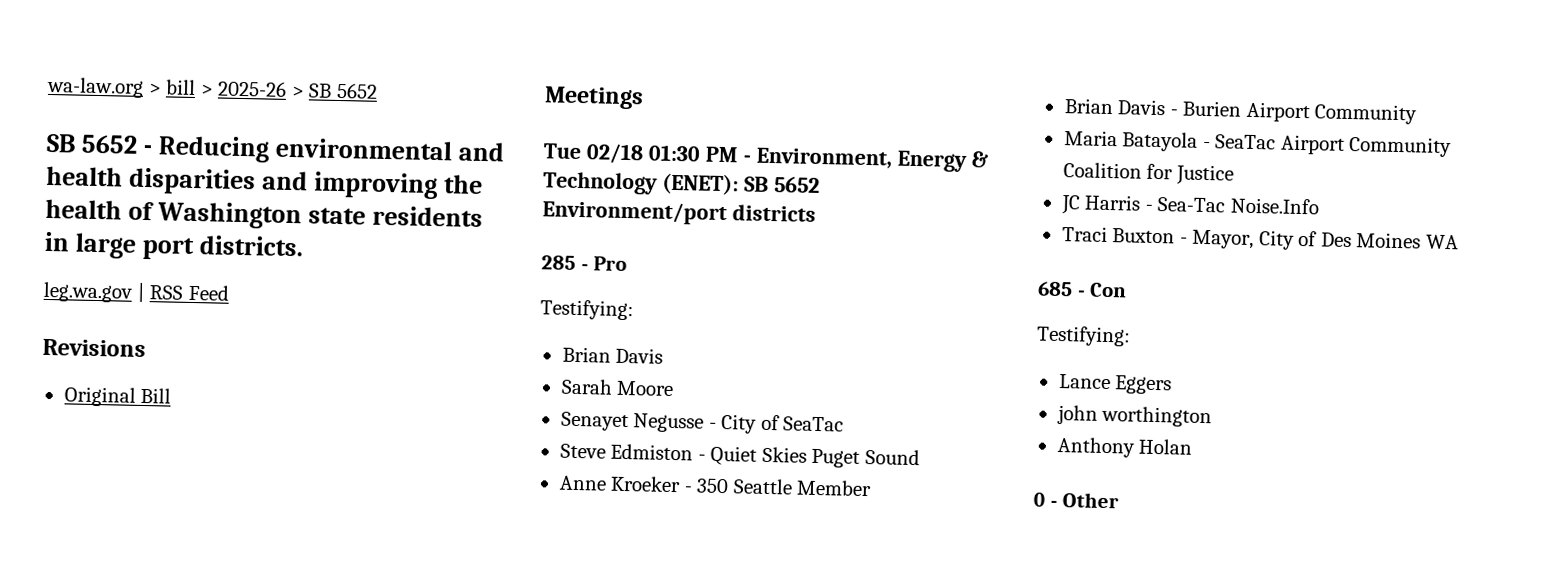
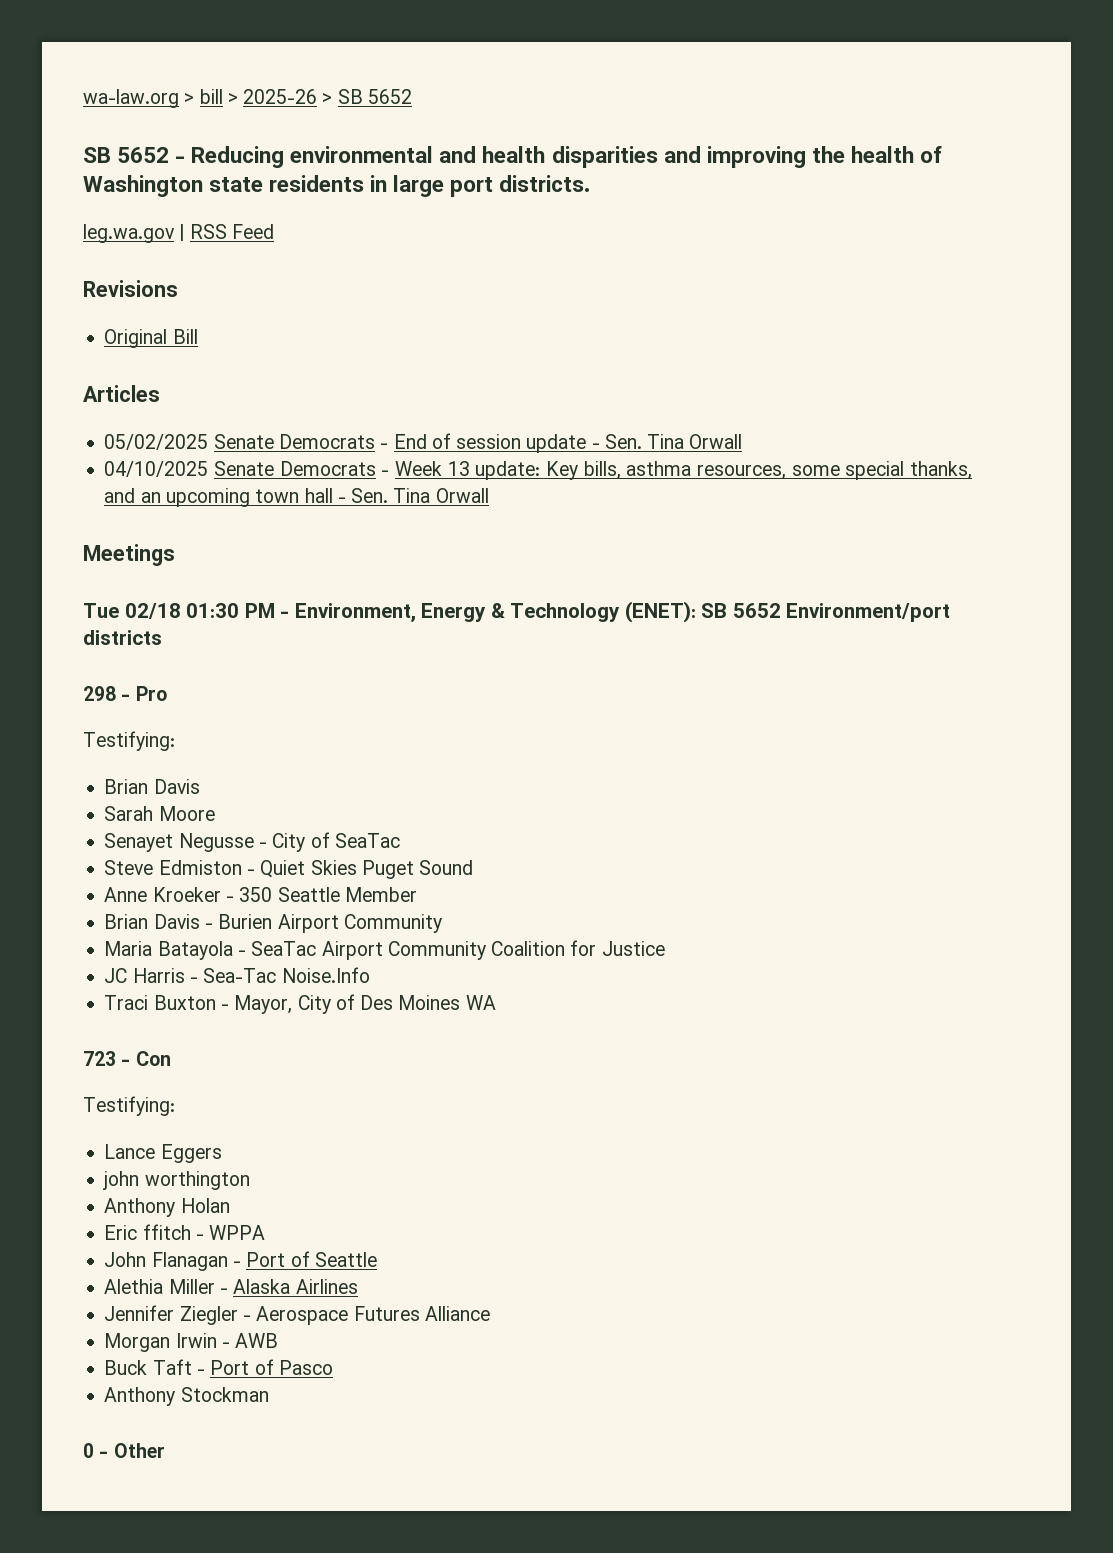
+ Articles
+ 05/02/2025 Senate Democrats - End of session update - Sen. Tina Orwall
+ 04/10/2025 Senate Democrats - Week 13 update: Key bills, asthma resources, some special thanks, and an upcoming town hall - Sen. Tina Orwall
- 285 - Pro
+ 298 - Pro
- 685 - Con
+ 723 - Con
+ Eric ffitch - WPPA
+ John Flanagan - Port of Seattle
+ Alethia Miller - Alaska Airlines
+ Jennifer Ziegler - Aerospace Futures Alliance
+ Morgan Irwin - AWB
+ Buck Taft - Port of Pasco
+ Anthony Stockman

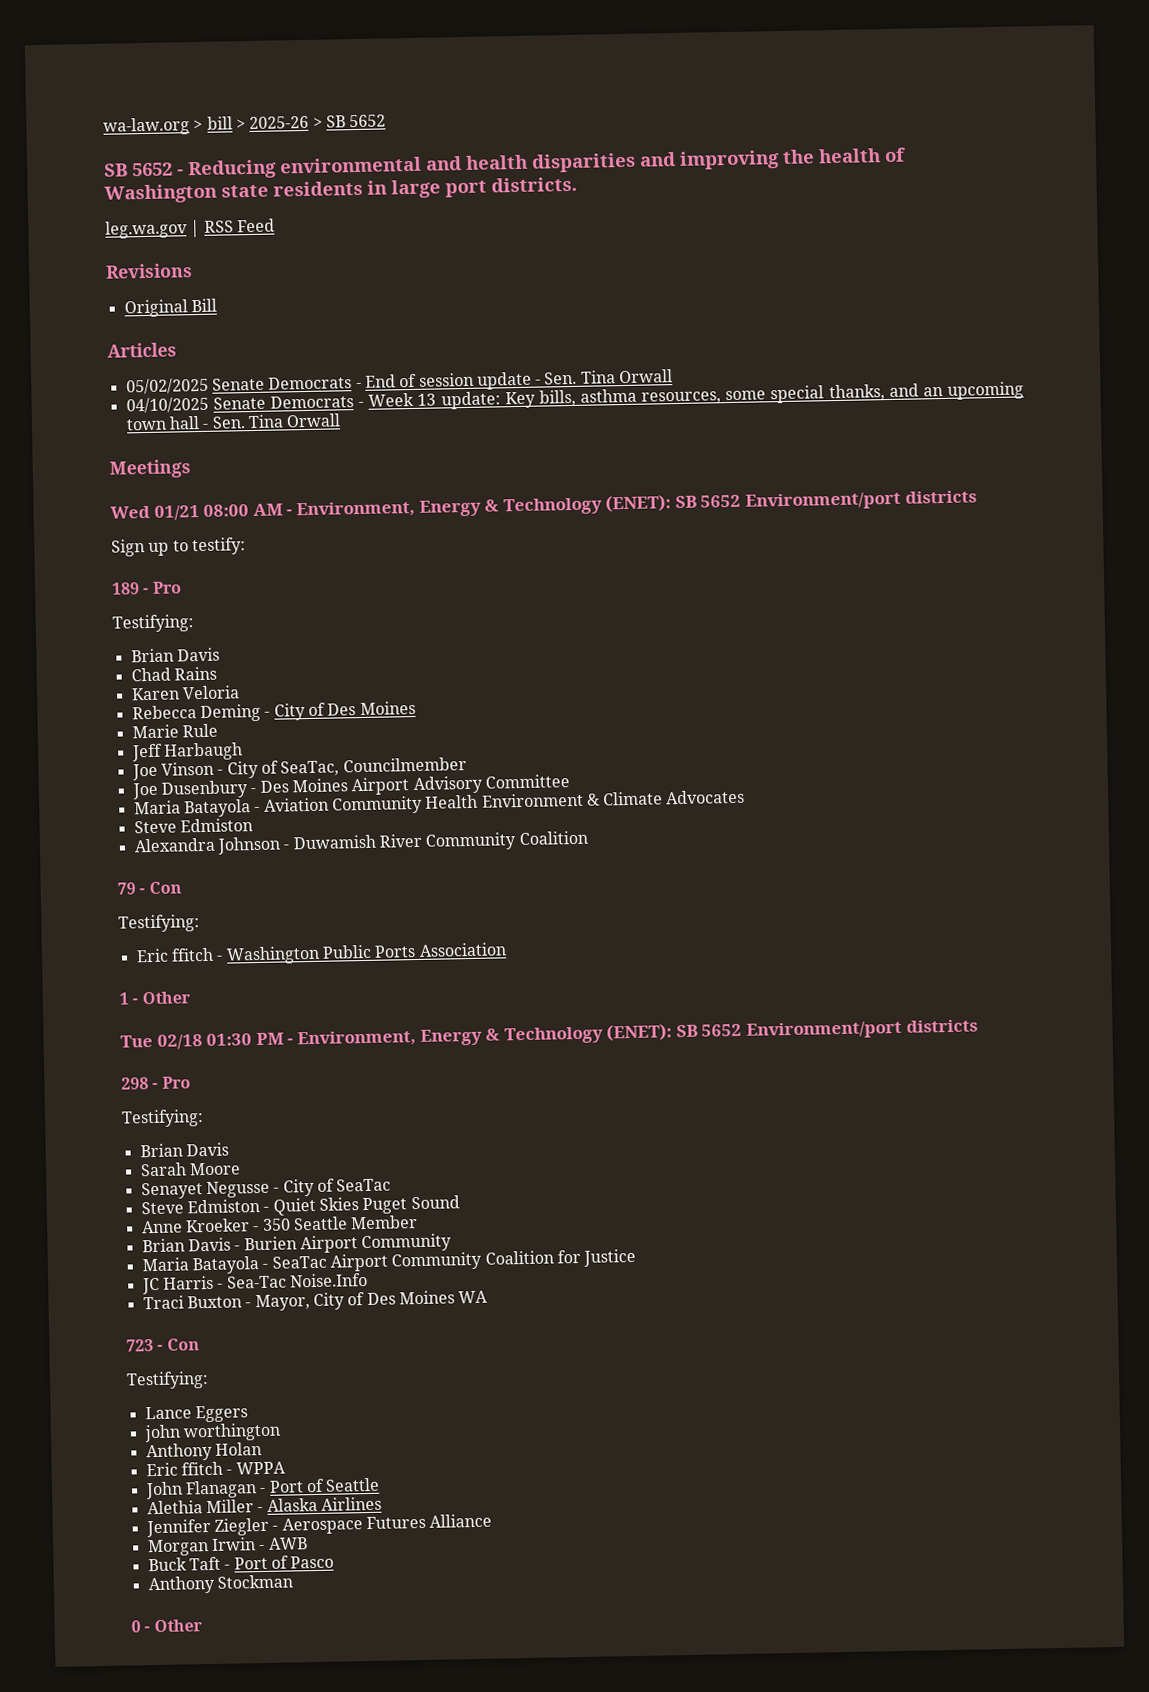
+ Wed 01/21 08:00 AM - Environment, Energy & Technology (ENET): SB 5652 Environment/port districts
+ Sign up to testify:
+ 189 - Pro
+ Testifying:
+ Brian Davis
+ Chad Rains
+ Karen Veloria
+ Rebecca Deming - City of Des Moines
+ Marie Rule
+ Jeff Harbaugh
+ Joe Vinson - City of SeaTac, Councilmember
+ Joe Dusenbury - Des Moines Airport Advisory Committee
+ Maria Batayola - Aviation Community Health Environment & Climate Advocates
+ Steve Edmiston
+ Alexandra Johnson - Duwamish River Community Coalition
+ 79 - Con
+ Testifying:
+ Eric ffitch - Washington Public Ports Association
+ 1 - Other

